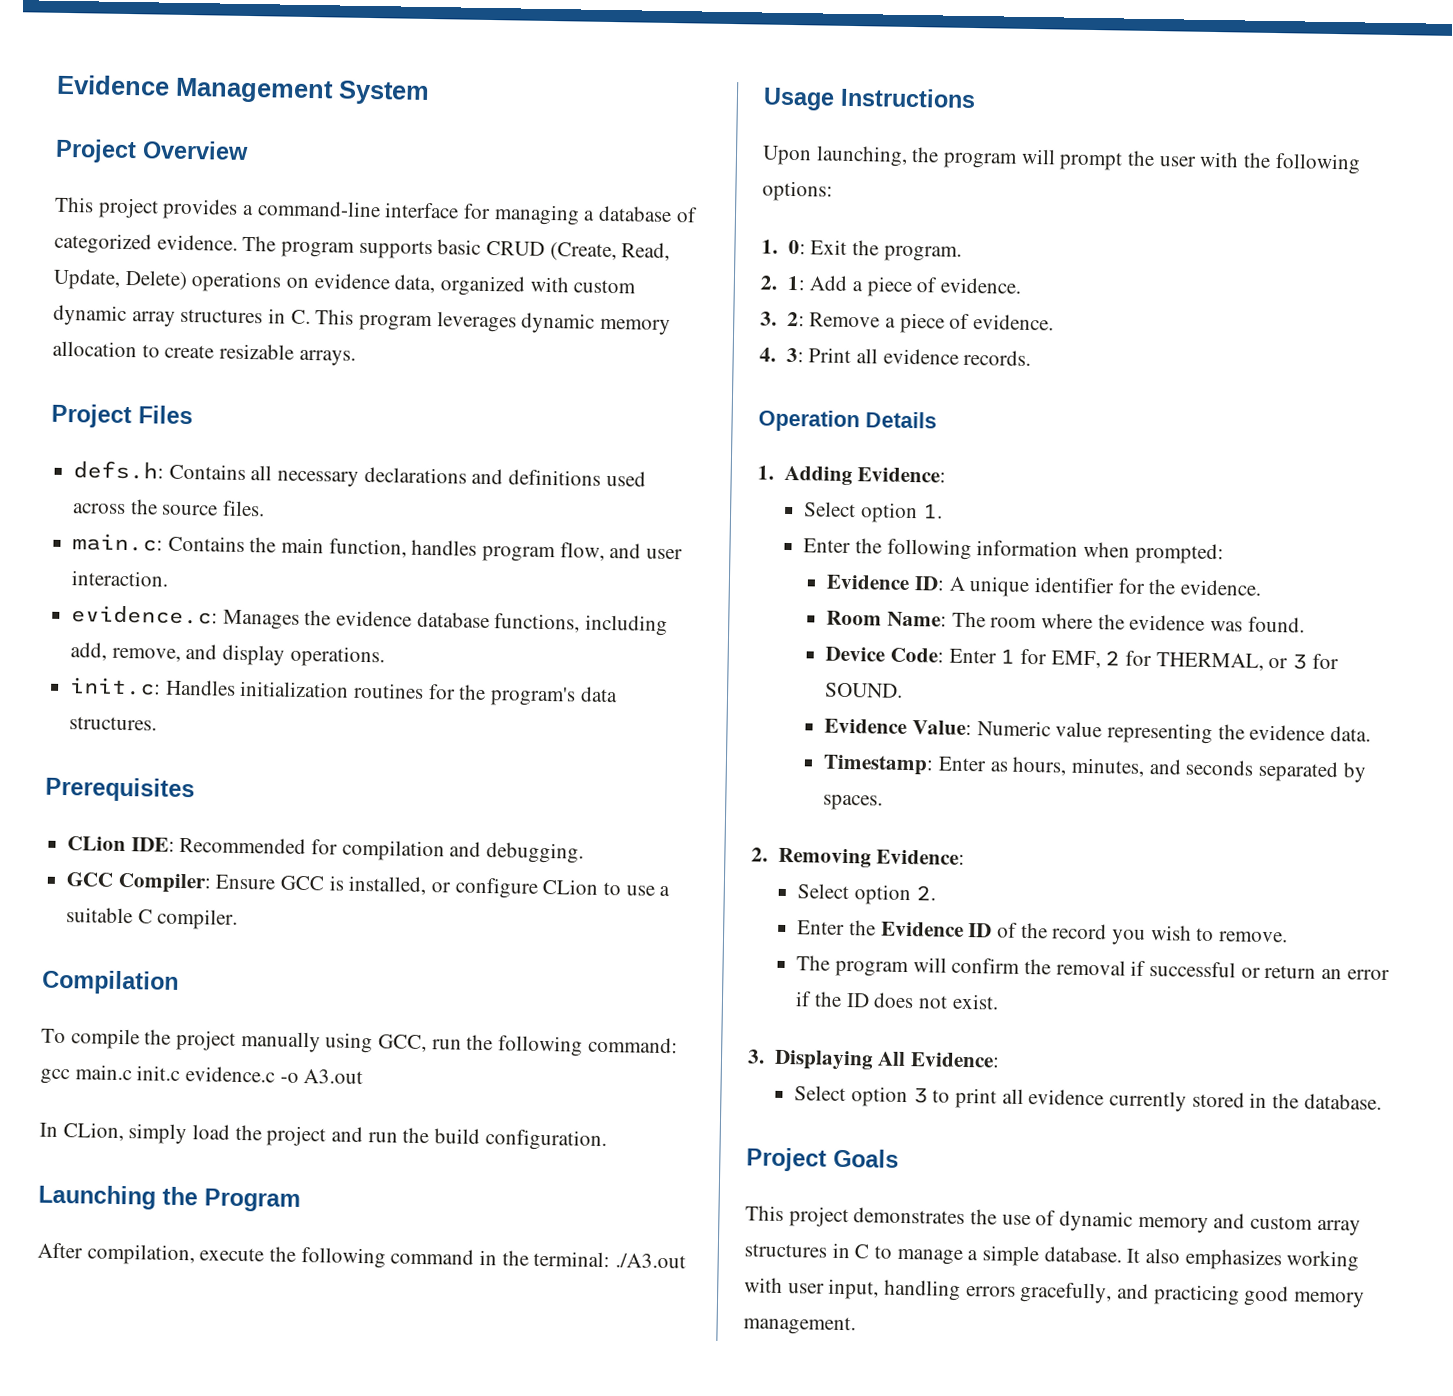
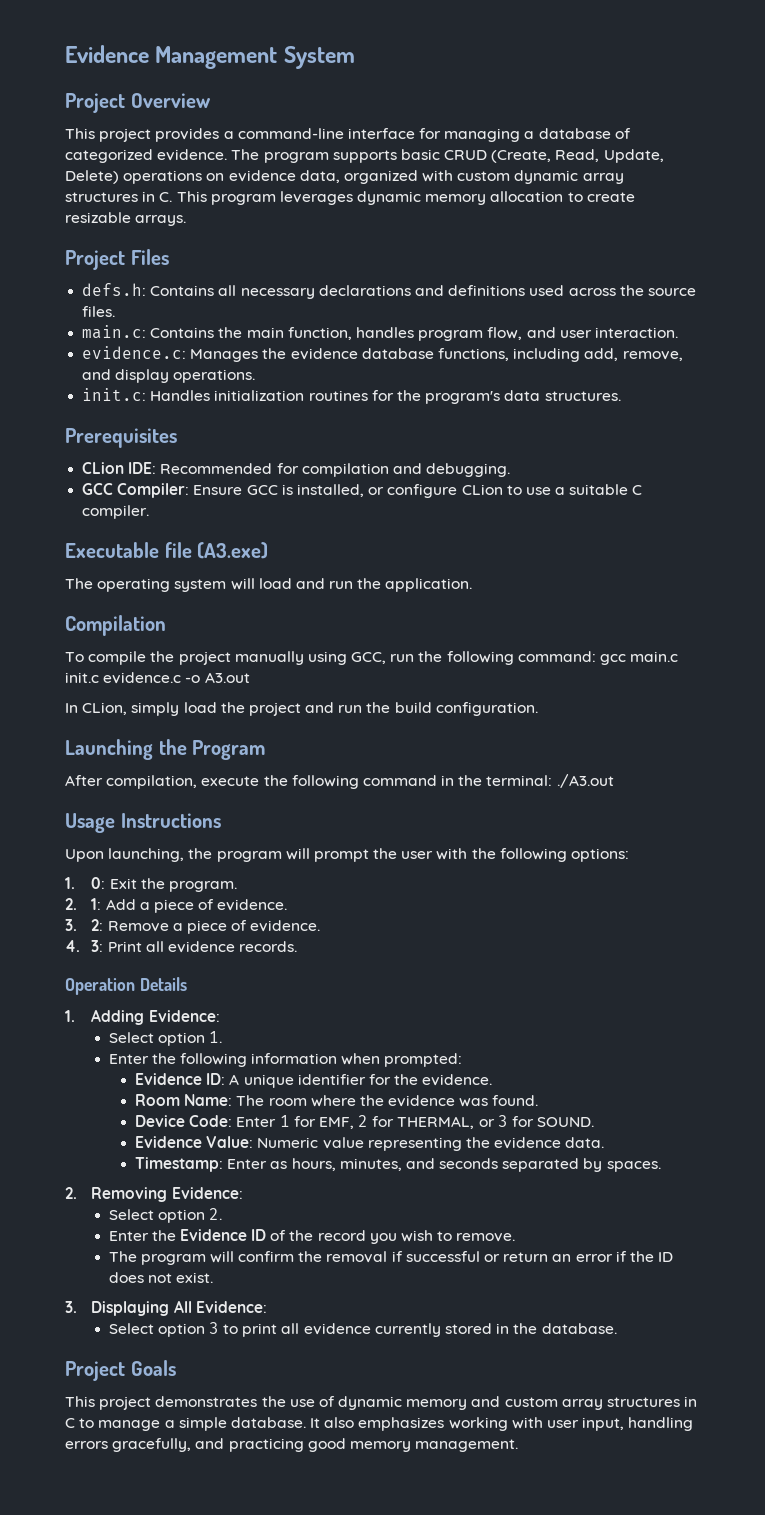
+ Executable file (A3.exe)
+ The operating system will load and run the application.

